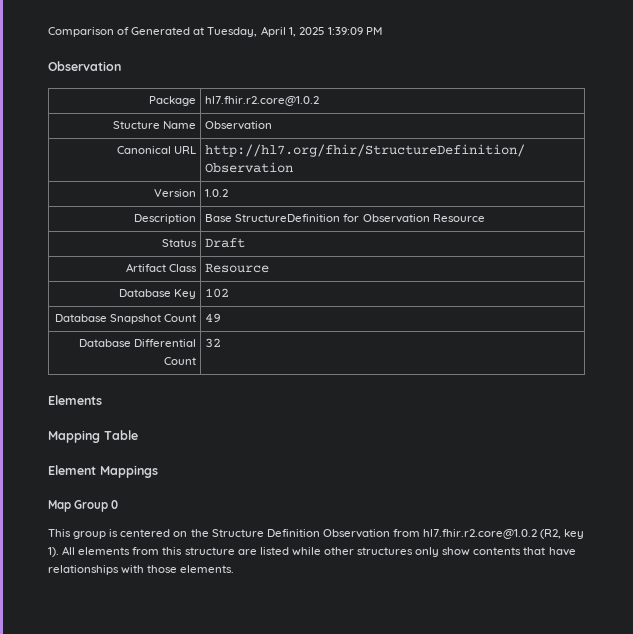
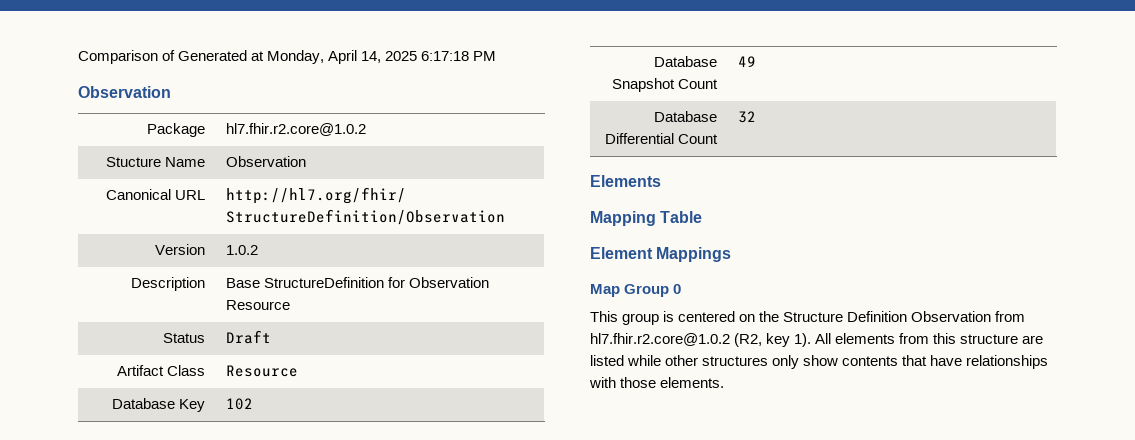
- Comparison of Generated at Tuesday, April 1, 2025 1:39:09 PM
+ Comparison of Generated at Monday, April 14, 2025 6:17:18 PM

